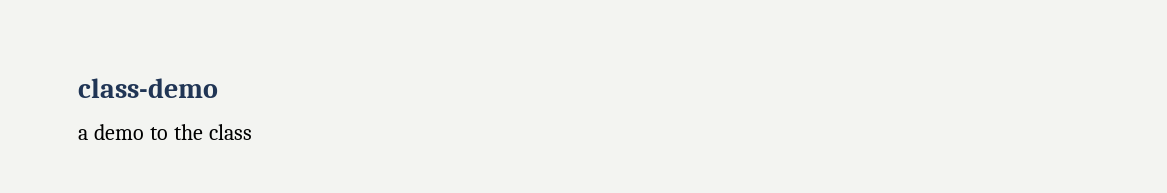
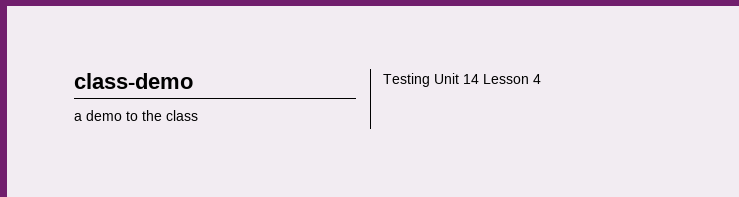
+ Testing Unit 14 Lesson 4

